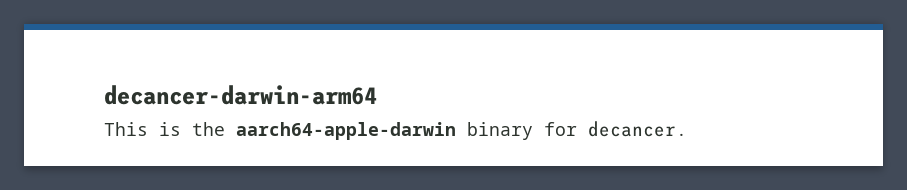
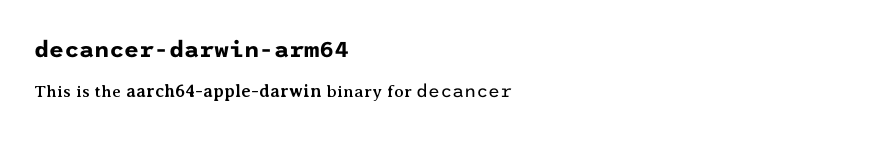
- This is the aarch64-apple-darwin binary for decancer.
+ This is the aarch64-apple-darwin binary for decancer

